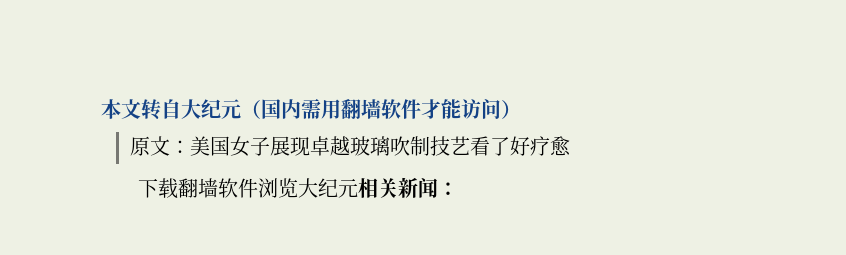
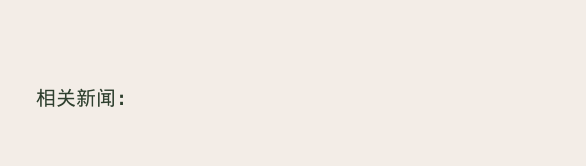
- 本文转自大纪元（国内需用翻墙软件才能访问）
- 原文：美国女子展现卓越玻璃吹制技艺看了好疗愈
- 下载翻墙软件浏览大纪元相关新闻：
+ 相关新闻：

